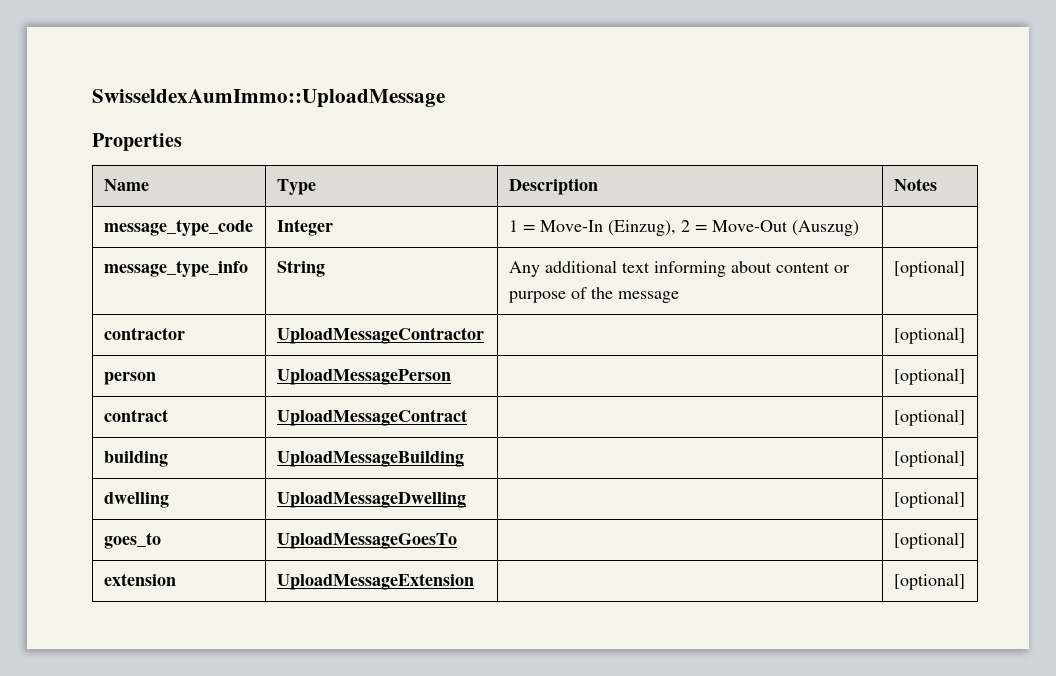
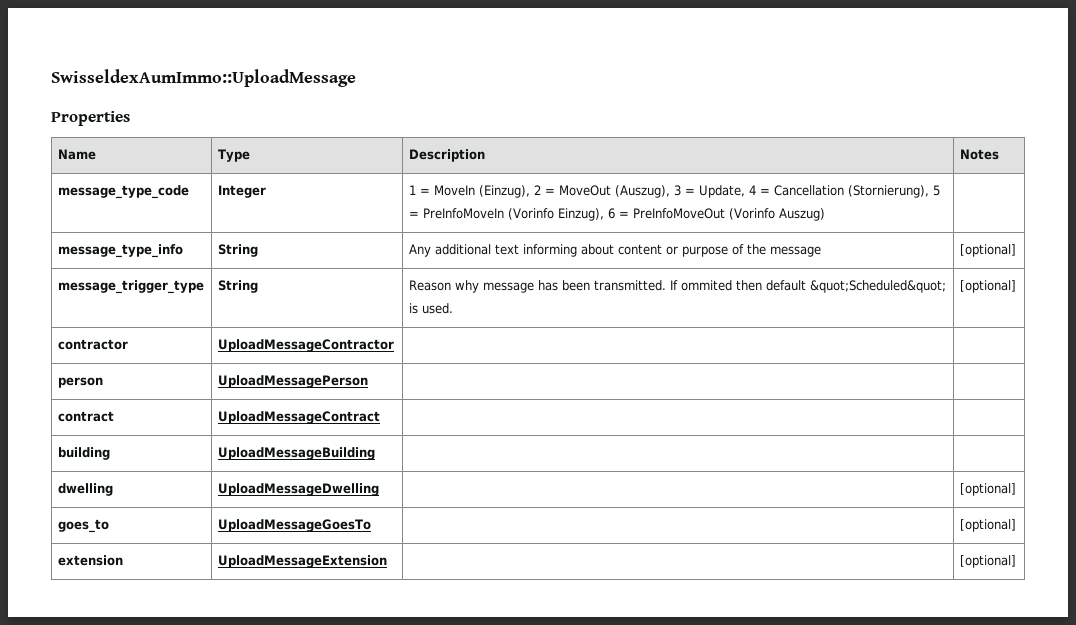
- message_type_code | Integer | 1 = Move-In (Einzug), 2 = Move-Out (Auszug) |
+ message_type_code | Integer | 1 = MoveIn (Einzug), 2 = MoveOut (Auszug), 3 = Update, 4 = Cancellation (Stornierung), 5 = PreInfoMoveIn (Vorinfo Einzug), 6 = PreInfoMoveOut (Vorinfo Auszug) |
+ message_trigger_type | String | Reason why message has been transmitted. If ommited then default &quot;Scheduled&quot; is used. | [optional]
- contractor | UploadMessageContractor | | [optional]
+ contractor | UploadMessageContractor | |
- person | UploadMessagePerson | | [optional]
+ person | UploadMessagePerson | |
- contract | UploadMessageContract | | [optional]
+ contract | UploadMessageContract | |
- building | UploadMessageBuilding | | [optional]
+ building | UploadMessageBuilding | |

